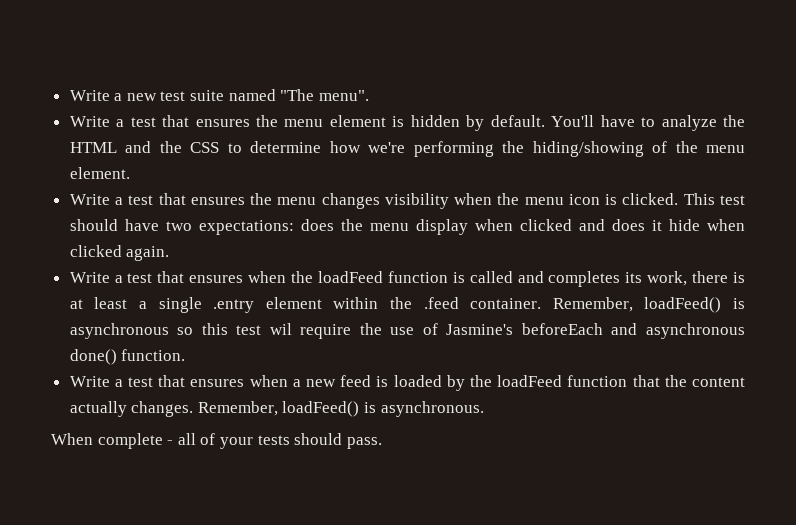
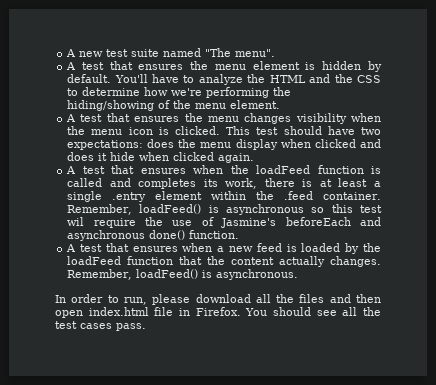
- Write a new test suite named "The menu".
+ A new test suite named "The menu".
- Write a test that ensures the menu element is hidden by default.
+ A test that ensures the menu element is hidden by default.
- Write a test that ensures the menu changes visibility when the menu icon is clicked.
+ A test that ensures the menu changes visibility when the menu icon is clicked.
- Write a test that ensures when the loadFeed function is called and completes its work, there is at least a single .entry element within the .feed container.
+ A test that ensures when the loadFeed function is called and completes its work, there is at least a single .entry element within the .feed container.
- Write a test that ensures when a new feed is loaded by the loadFeed function that the content actually changes.
+ A test that ensures when a new feed is loaded by the loadFeed function that the content actually changes.
- When complete - all of your tests should pass.
+ In order to run, please download all the files and then open index.html file in Firefox. You should see all the test cases pass.

